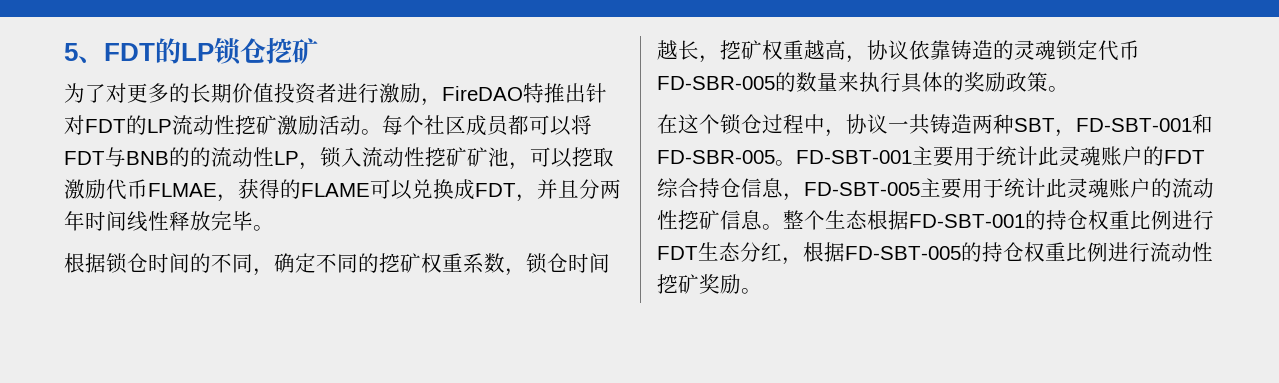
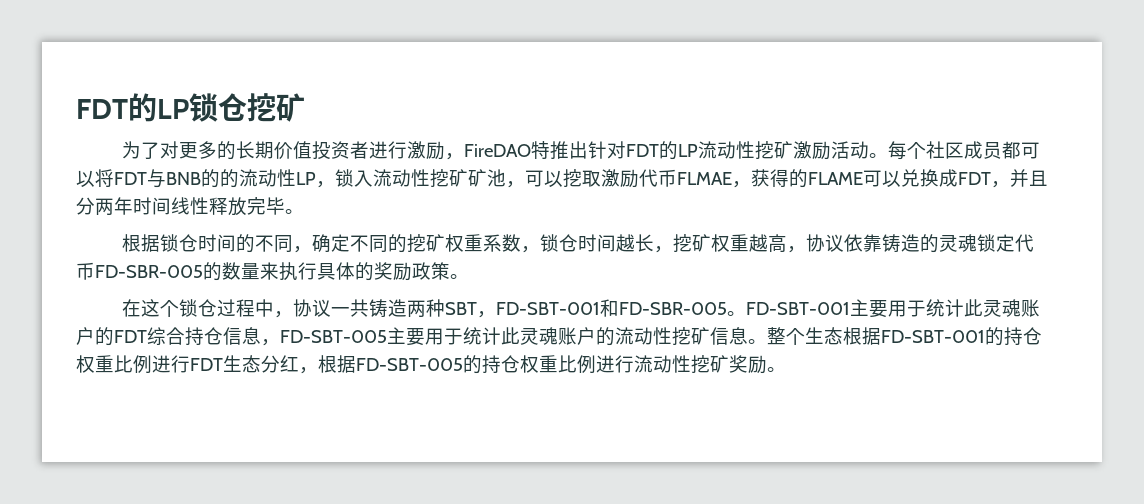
- 5、FDT的LP锁仓挖矿
+ FDT的LP锁仓挖矿

